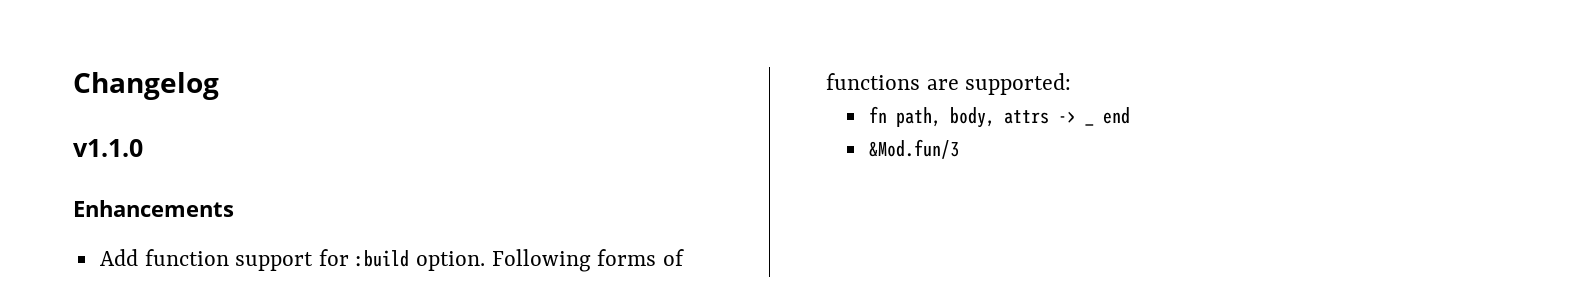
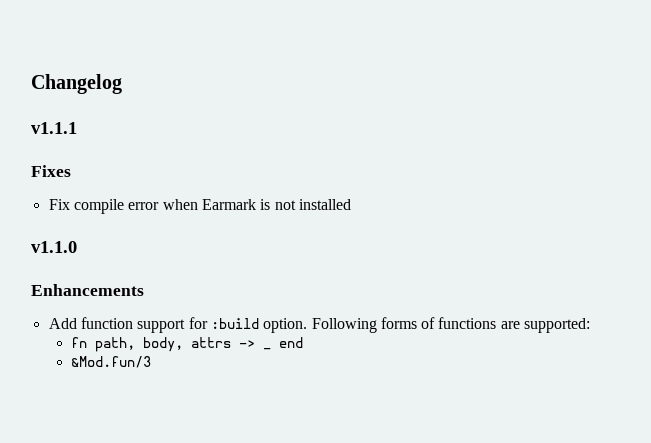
+ v1.1.1
+ Fixes
+ Fix compile error when Earmark is not installed

